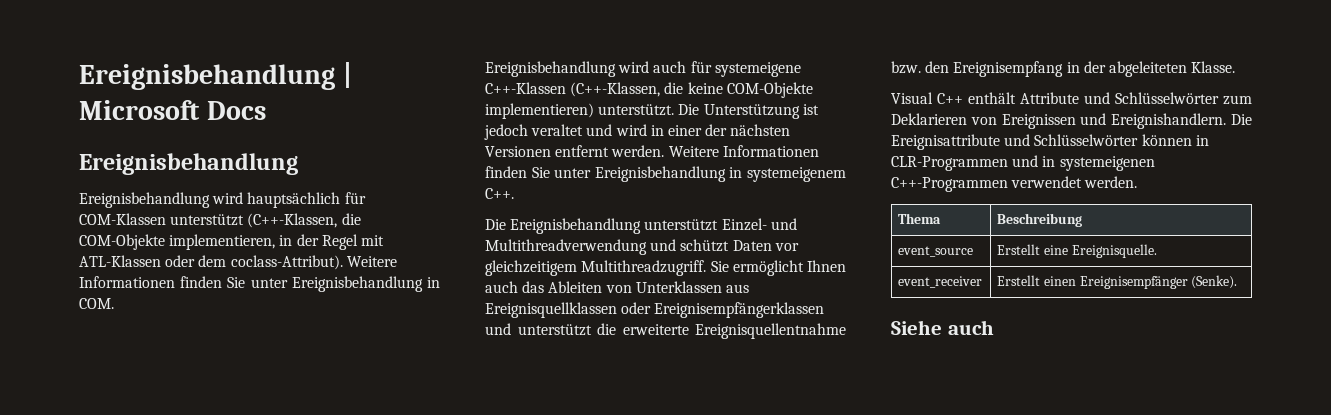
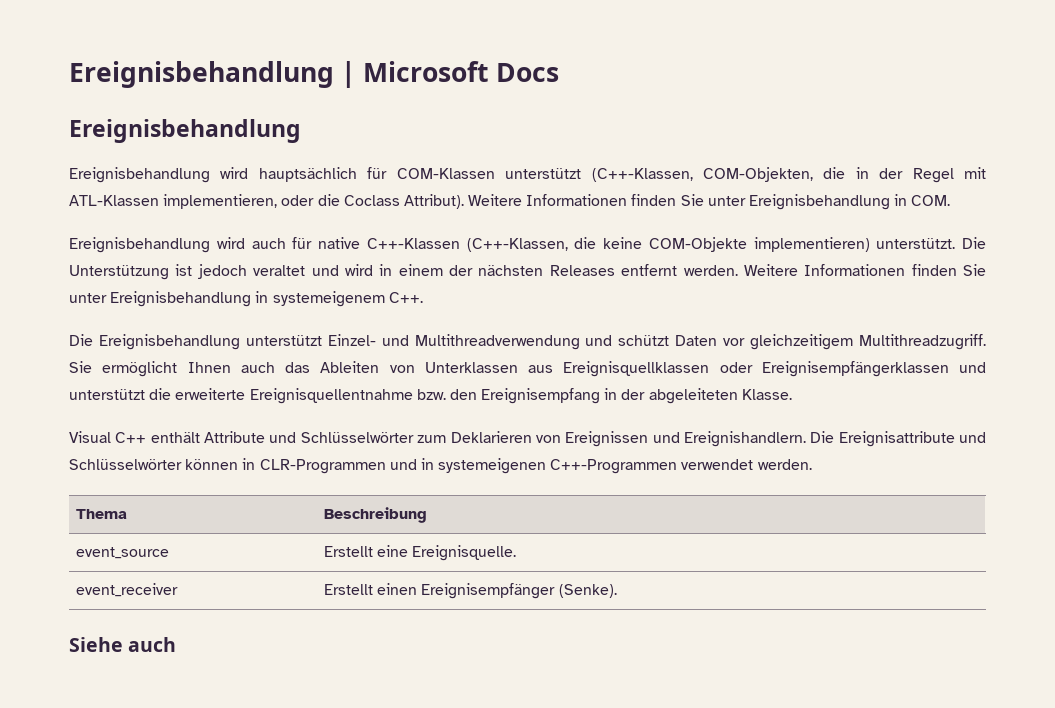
- Ereignisbehandlung wird hauptsächlich für COM-Klassen unterstützt (C++-Klassen, die COM-Objekte implementieren, in der Regel mit ATL-Klassen oder dem coclass-Attribut).
+ Ereignisbehandlung wird hauptsächlich für COM-Klassen unterstützt (C++-Klassen, COM-Objekten, die in der Regel mit ATL-Klassen implementieren, oder die Coclass Attribut).
- Ereignisbehandlung wird auch für systemeigene C++-Klassen (C++-Klassen, die keine COM-Objekte implementieren) unterstützt.
+ Ereignisbehandlung wird auch für native C++-Klassen (C++-Klassen, die keine COM-Objekte implementieren) unterstützt.
- Die Unterstützung ist jedoch veraltet und wird in einer der nächsten Versionen entfernt werden.
+ Die Unterstützung ist jedoch veraltet und wird in einem der nächsten Releases entfernt werden.

